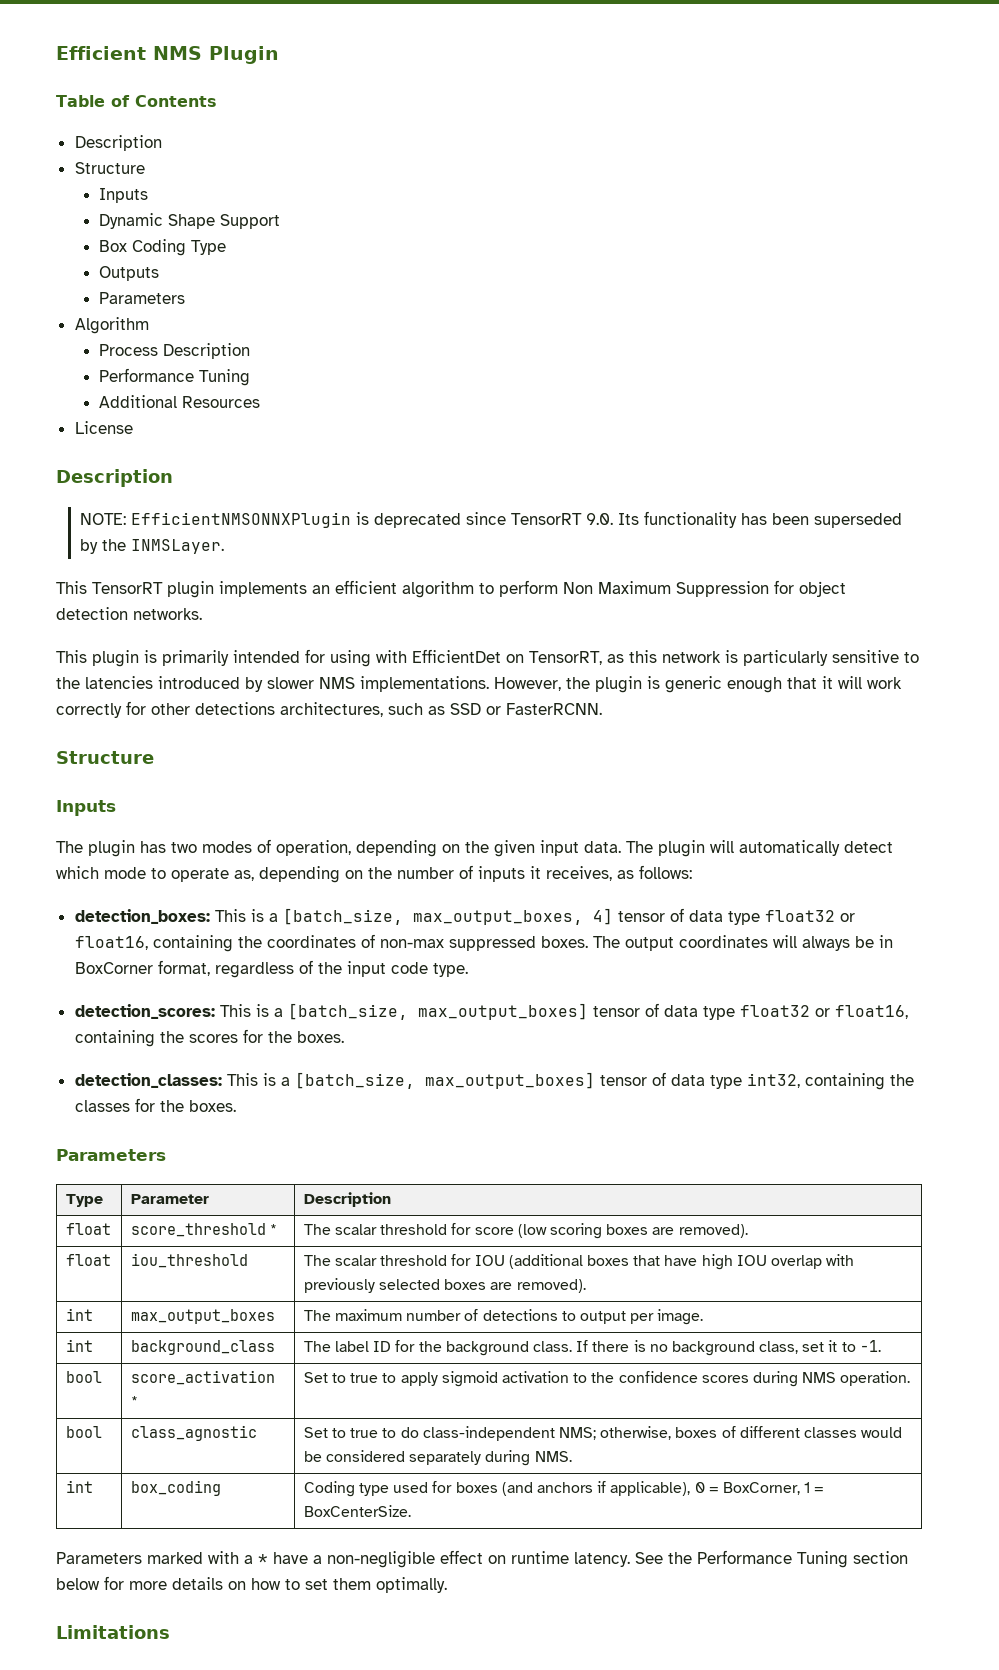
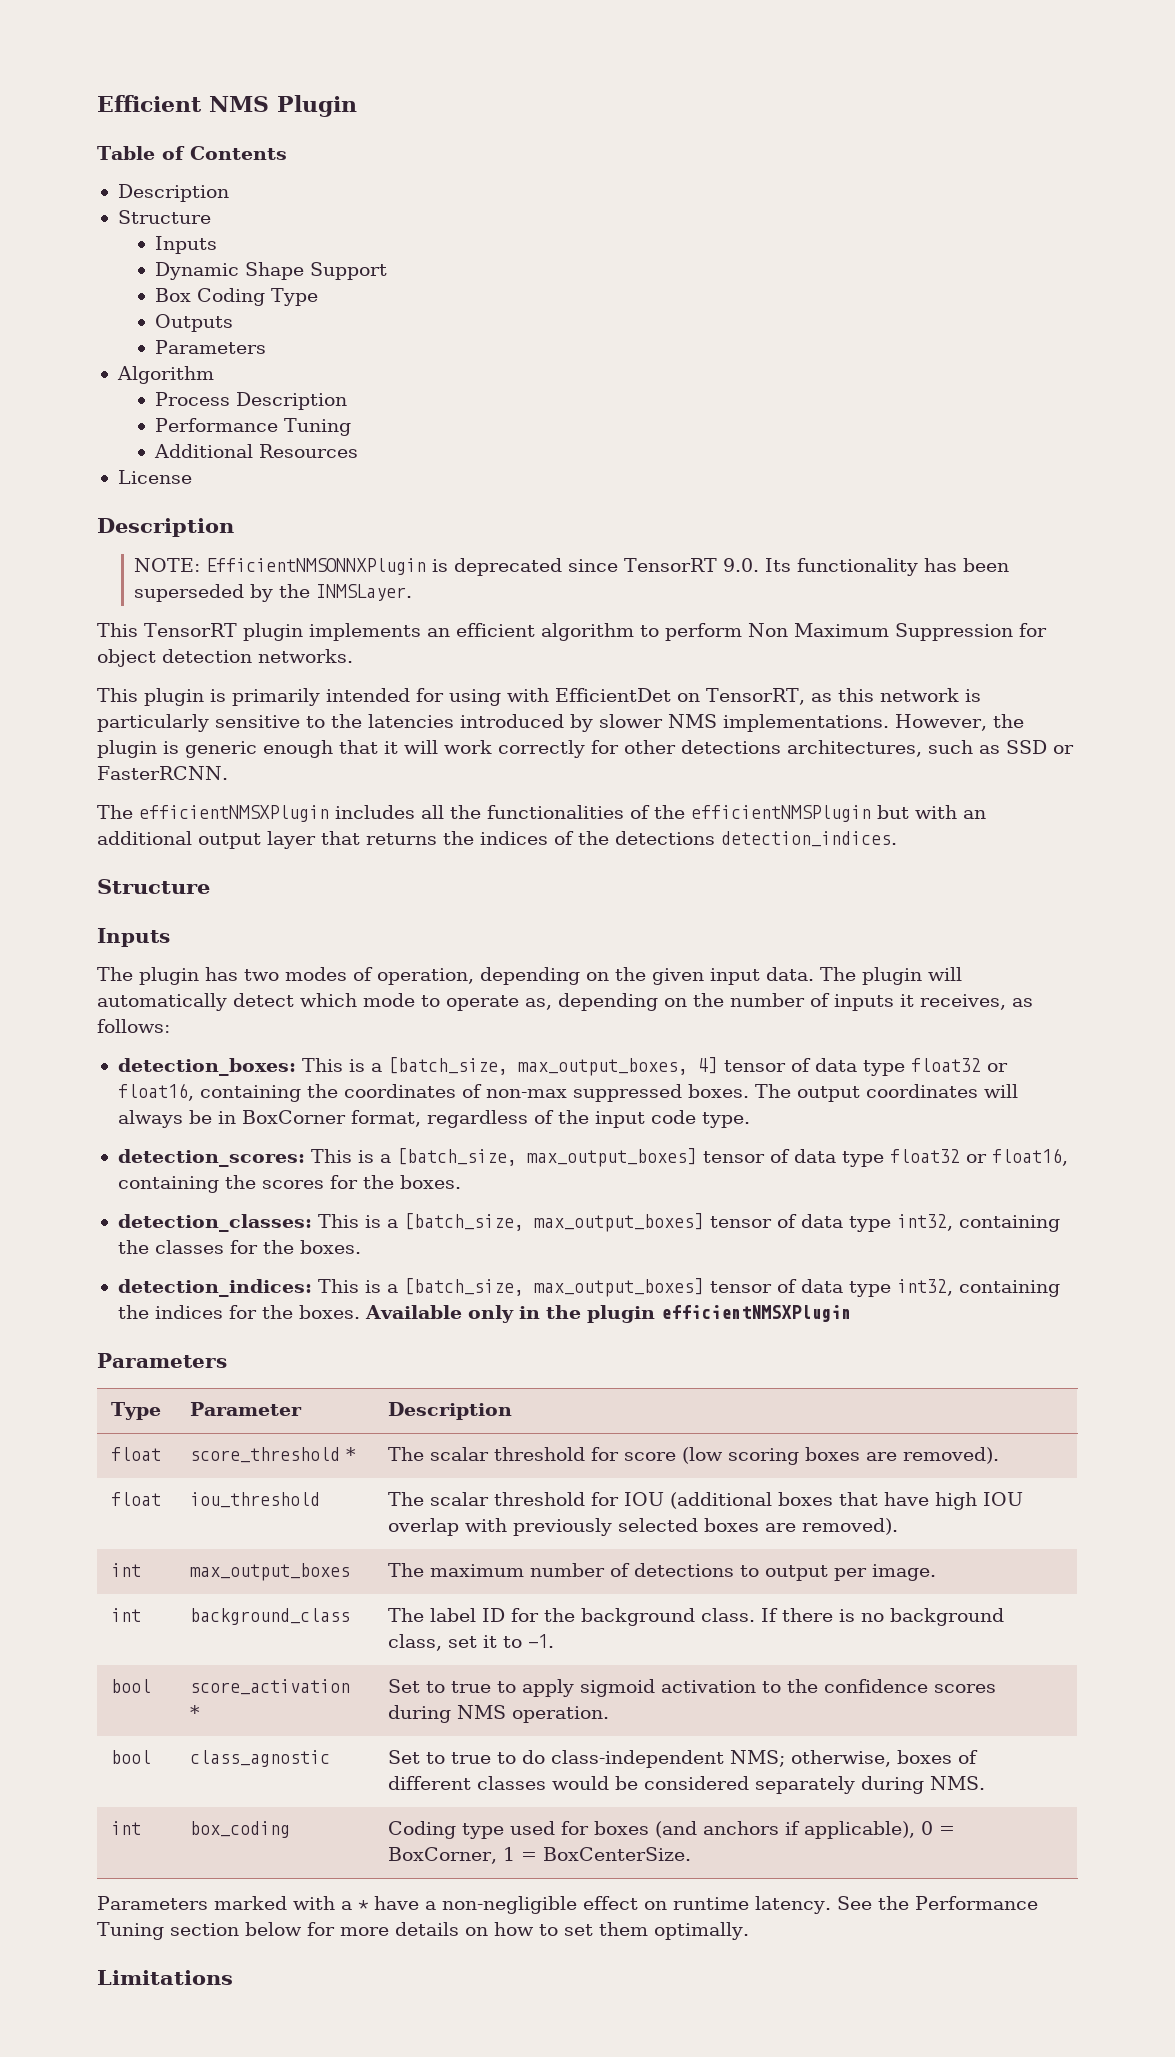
+ The efficientNMSXPlugin includes all the functionalities of the efficientNMSPlugin but with an additional output layer that returns the indices of the detections detection_indices.
+ detection_indices: This is a [batch_size, max_output_boxes] tensor of data type int32, containing the indices for the boxes. Available only in the plugin efficientNMSXPlugin

